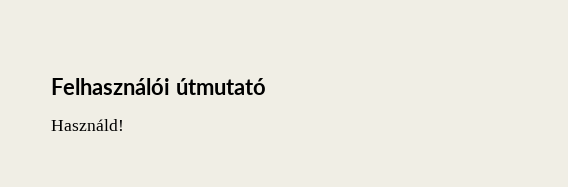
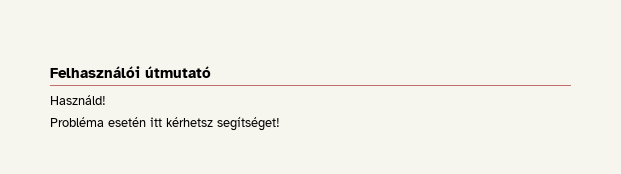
+ Probléma esetén itt kérhetsz segítséget!

